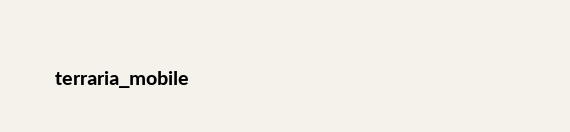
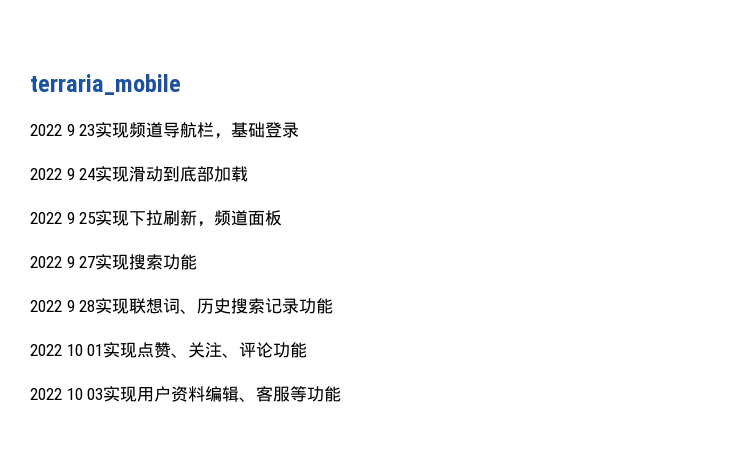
+ 2022 9 23实现频道导航栏，基础登录
+ 2022 9 24实现滑动到底部加载
+ 2022 9 25实现下拉刷新，频道面板
+ 2022 9 27实现搜索功能
+ 2022 9 28实现联想词、历史搜索记录功能
+ 2022 10 01实现点赞、关注、评论功能
+ 2022 10 03实现用户资料编辑、客服等功能

